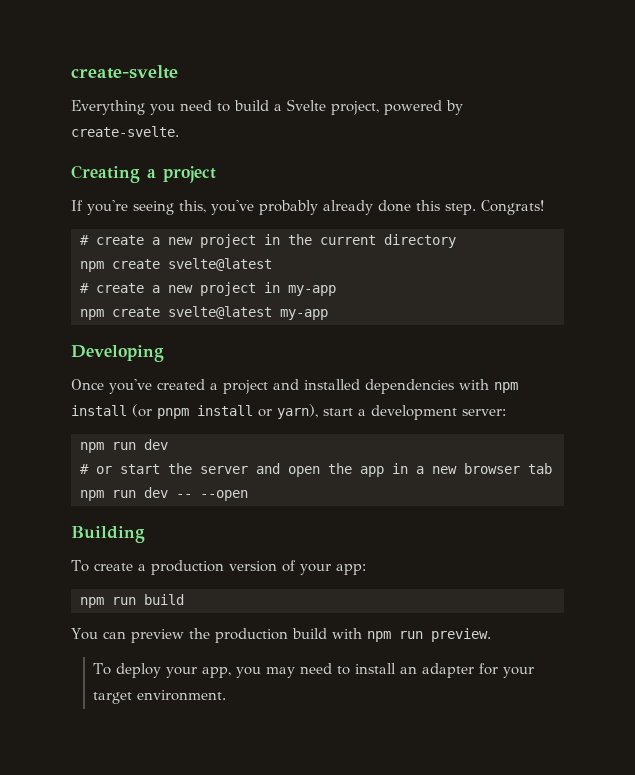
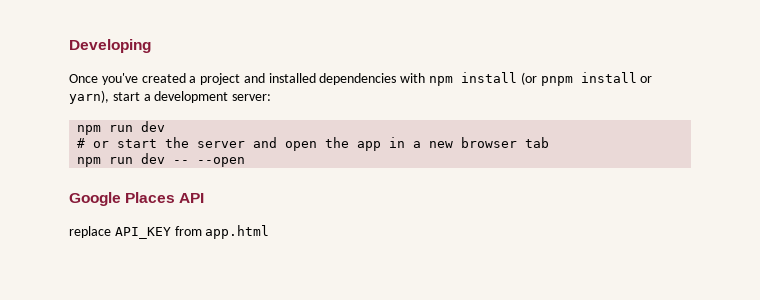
- create-svelte
- Everything you need to build a Svelte project, powered by create-svelte.
- Creating a project
- If you're seeing this, you've probably already done this step. Congrats!
- # create a new project in the current directory
- npm create svelte@latest
- # create a new project in my-app
- npm create svelte@latest my-app
- Building
- To create a production version of your app:
- npm run build
- You can preview the production build with npm run preview.
- To deploy your app, you may need to install an adapter for your target environment.
+ Google Places API
+ replace API_KEY from app.html

